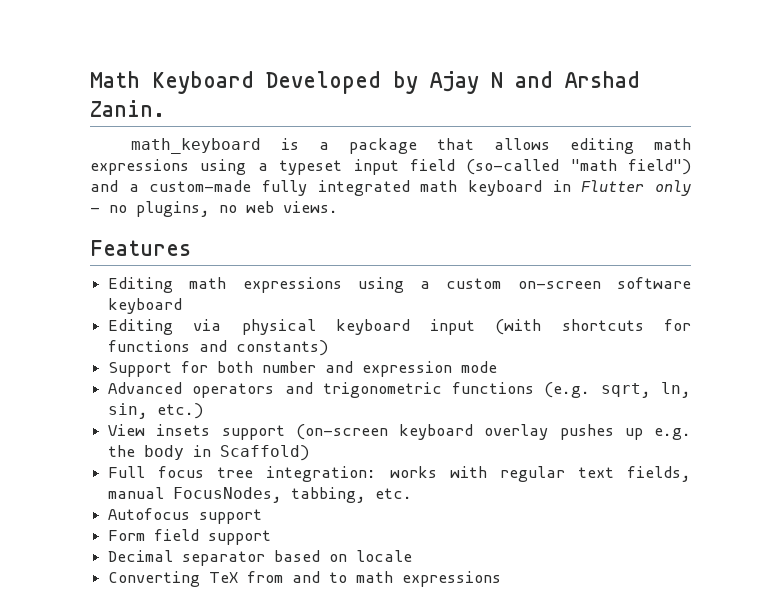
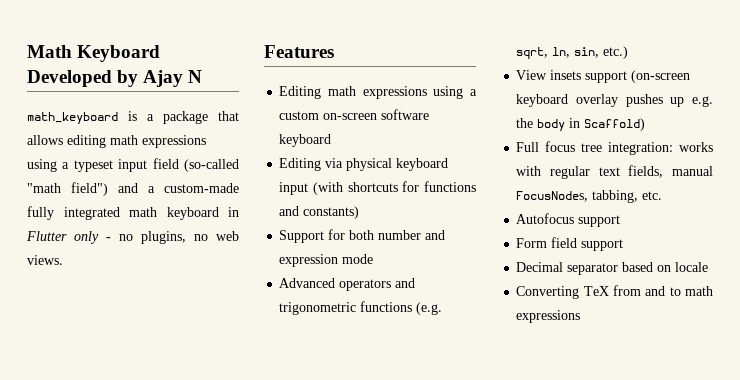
- Math Keyboard Developed by Ajay N and Arshad Zanin.
+ Math Keyboard Developed by Ajay N

